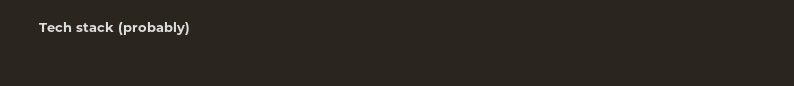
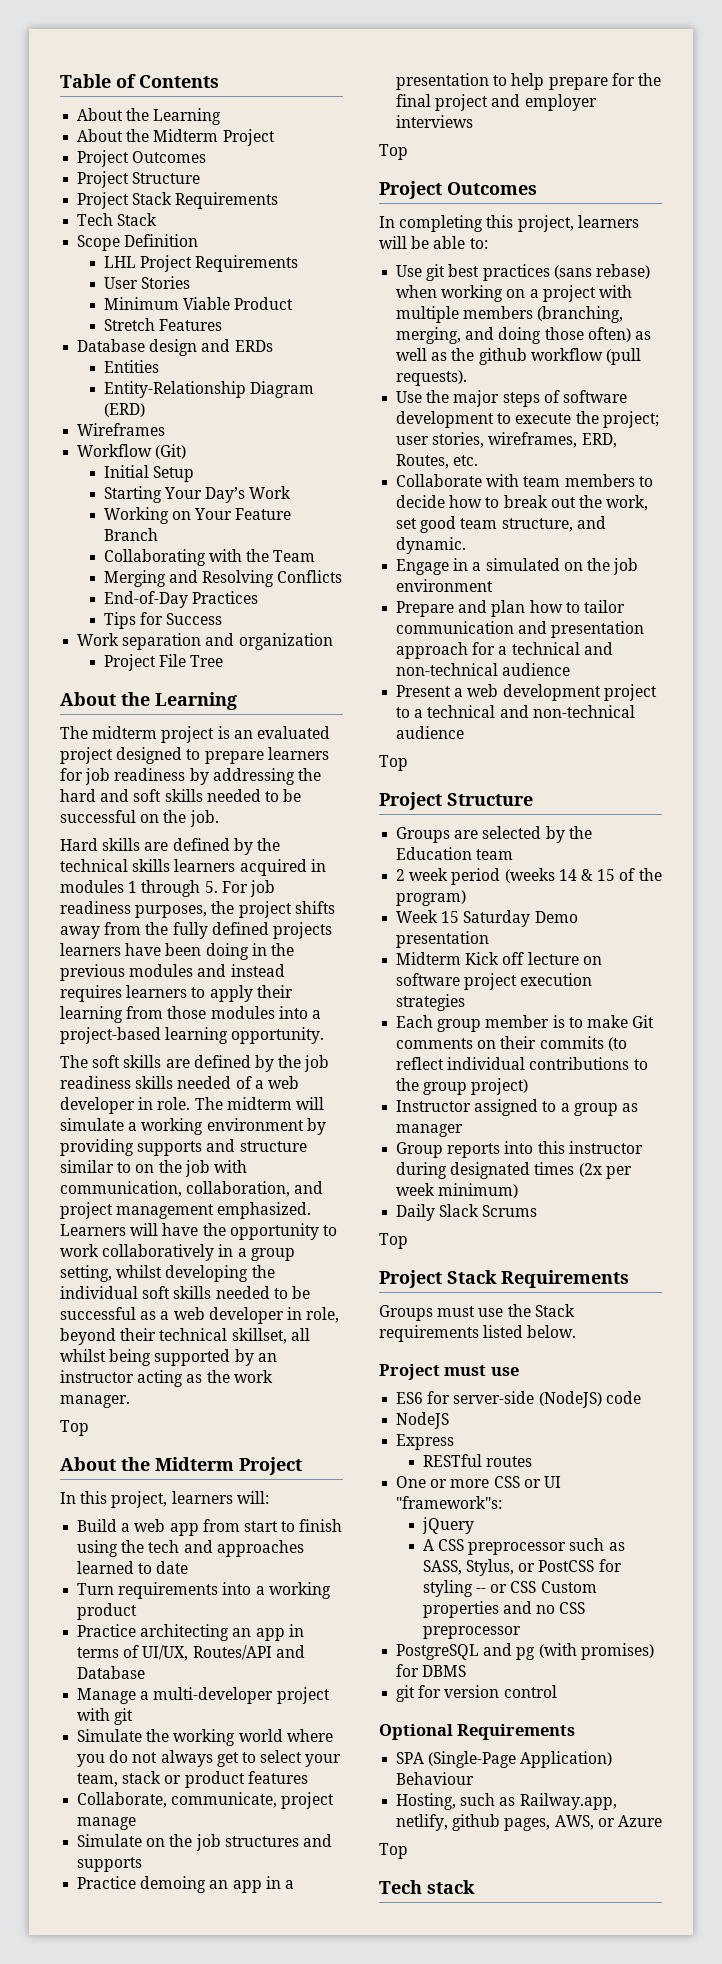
+ Table of Contents
+ About the Learning
+ About the Midterm Project
+ Project Outcomes
+ Project Structure
+ Project Stack Requirements
+ Tech Stack
+ Scope Definition
+ LHL Project Requirements
+ User Stories
+ Minimum Viable Product
+ Stretch Features
+ Database design and ERDs
+ Entities
+ Entity-Relationship Diagram (ERD)
+ Wireframes
+ Workflow (Git)
+ Initial Setup
+ Starting Your Day’s Work
+ Working on Your Feature Branch
+ Collaborating with the Team
+ Merging and Resolving Conflicts
+ End-of-Day Practices
+ Tips for Success
+ Work separation and organization
+ Project File Tree
+ About the Learning
+ The midterm project is an evaluated project designed to prepare learners for job readiness by addressing the hard and soft skills needed to be successful on the job.
+ Hard skills are defined by the technical skills learners acquired in modules 1 through 5. For job readiness purposes, the project shifts away from the fully defined projects learners have been doing in the previous modules and instead requires learners to apply their learning from those modules into a project-based learning opportunity.
+ The soft skills are defined by the job readiness skills needed of a web developer in role. The midterm will simulate a working environment by providing supports and structure similar to on the job with communication, collaboration, and project management emphasized. Learners will have the opportunity to work collaboratively in a group setting, whilst developing the individual soft skills needed to be successful as a web developer in role, beyond their technical skillset, all whilst being supported by an instructor acting as the work manager.
+ Top
+ About the Midterm Project
+ In this project, learners will:
+ Build a web app from start to finish using the tech and approaches learned to date
+ Turn requirements into a working product
+ Practice architecting an app in terms of UI/UX, Routes/API and Database
+ Manage a multi-developer project with git
+ Simulate the working world where you do not always get to select your team, stack or product features
+ Collaborate, communicate, project manage
+ Simulate on the job structures and supports
+ Practice demoing an app in a presentation to help prepare for the final project and employer interviews
+ Top
+ Project Outcomes
+ In completing this project, learners will be able to:
+ Use git best practices (sans rebase) when working on a project with multiple members (branching, merging, and doing those often) as well as the github workflow (pull requests).
+ Use the major steps of software development to execute the project; user stories, wireframes, ERD, Routes, etc.
+ Collaborate with team members to decide how to break out the work, set good team structure, and dynamic.
+ Engage in a simulated on the job environment
+ Prepare and plan how to tailor communication and presentation approach for a technical and non-technical audience
+ Present a web development project to a technical and non-technical audience
+ Top
+ Project Structure
+ Groups are selected by the Education team
+ 2 week period (weeks 14 & 15 of the program)
+ Week 15 Saturday Demo presentation
+ Midterm Kick off lecture on software project execution strategies
+ Each group member is to make Git comments on their commits (to reflect individual contributions to the group project)
+ Instructor assigned to a group as manager
+ Group reports into this instructor during designated times (2x per week minimum)
+ Daily Slack Scrums
+ Top
+ Project Stack Requirements
+ Groups must use the Stack requirements listed below.
+ Project must use
+ ES6 for server-side (NodeJS) code
+ NodeJS
+ Express
+ RESTful routes
+ One or more CSS or UI "framework"s:
+ jQuery
+ A CSS preprocessor such as SASS, Stylus, or PostCSS for styling -- or CSS Custom properties and no CSS preprocessor
+ PostgreSQL and pg (with promises) for DBMS
+ git for version control
+ Optional Requirements
+ SPA (Single-Page Application) Behaviour
+ Hosting, such as Railway.app, netlify, github pages, AWS, or Azure
+ Top
- Tech stack (probably)
+ Tech stack

